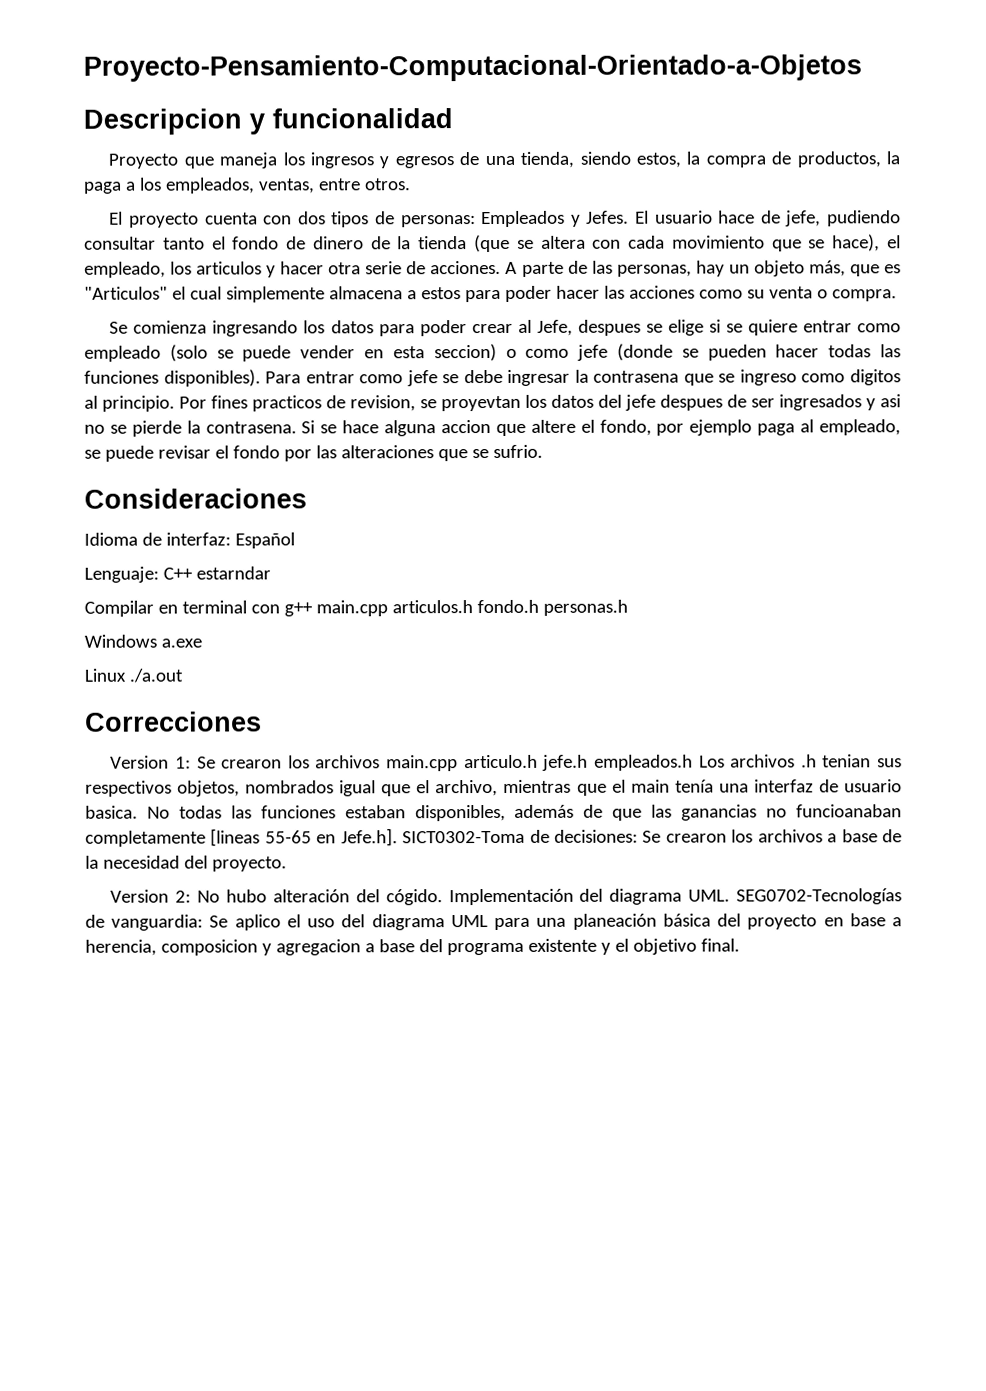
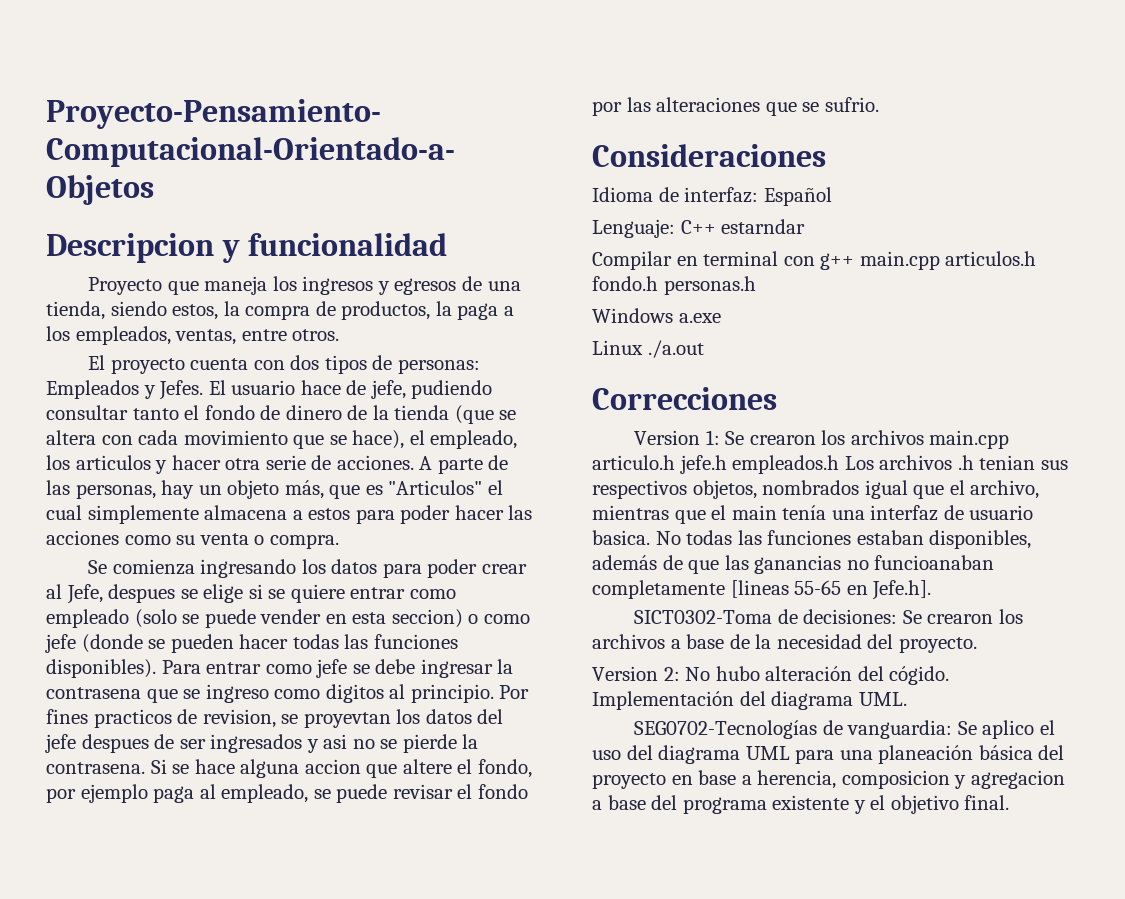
- No todas las funciones estaban disponibles, además de que las ganancias no funcioanaban completamente [lineas 55-65 en Jefe.h]. SICT0302-Toma de decisiones: Se crearon los archivos a base de la necesidad del proyecto.
+ No todas las funciones estaban disponibles, además de que las ganancias no funcioanaban completamente [lineas 55-65 en Jefe.h].
+ SICT0302-Toma de decisiones: Se crearon los archivos a base de la necesidad del proyecto.
- Implementación del diagrama UML. SEG0702-Tecnologías de vanguardia: Se aplico el uso del diagrama UML para una planeación básica del proyecto en base a herencia, composicion y agregacion a base del programa existente y el objetivo final.
+ Implementación del diagrama UML.
+ SEG0702-Tecnologías de vanguardia: Se aplico el uso del diagrama UML para una planeación básica del proyecto en base a herencia, composicion y agregacion a base del programa existente y el objetivo final.

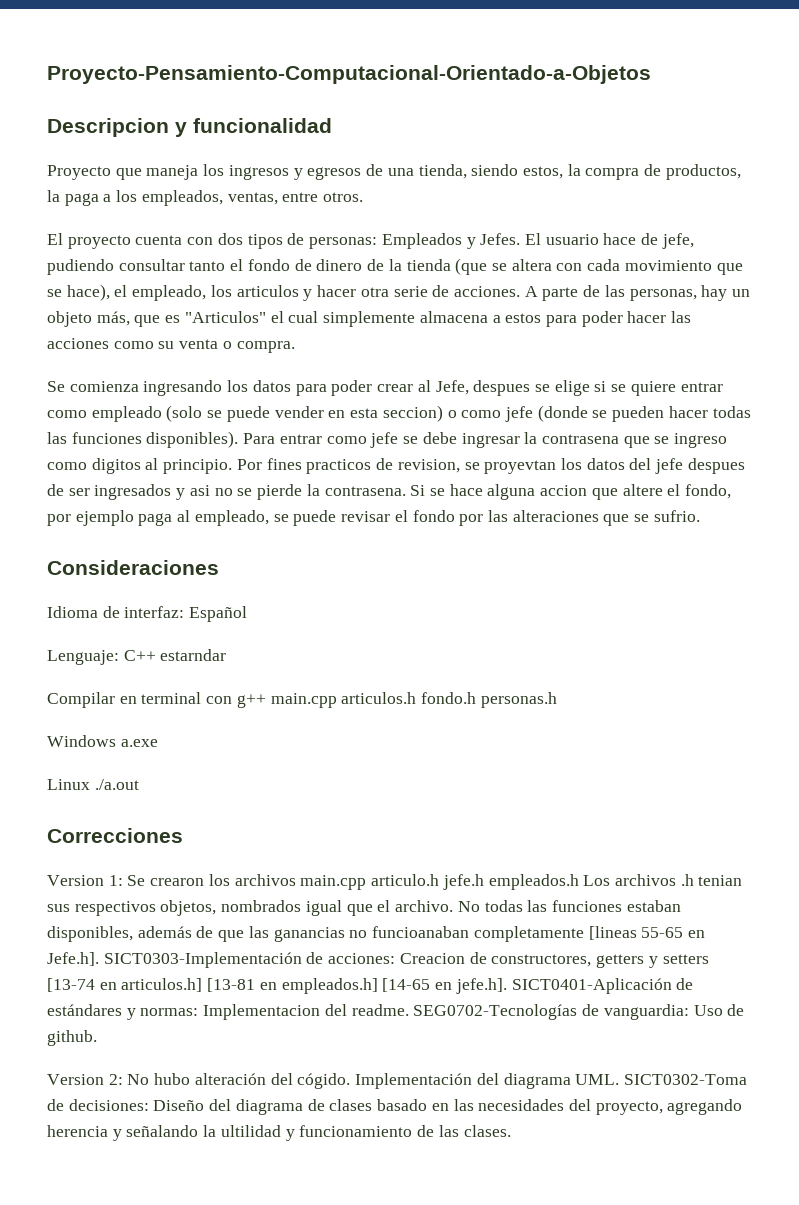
- Version 1: Se crearon los archivos main.cpp articulo.h jefe.h empleados.h Los archivos .h tenian sus respectivos objetos, nombrados igual que el archivo, mientras que el main tenía una interfaz de usuario basica.
+ Version 1: Se crearon los archivos main.cpp articulo.h jefe.h empleados.h Los archivos .h tenian sus respectivos objetos, nombrados igual que el archivo.
- No todas las funciones estaban disponibles, además de que las ganancias no funcioanaban completamente [lineas 55-65 en Jefe.h].
- SICT0302-Toma de decisiones: Se crearon los archivos a base de la necesidad del proyecto.
+ No todas las funciones estaban disponibles, además de que las ganancias no funcioanaban completamente [lineas 55-65 en Jefe.h]. SICT0303-Implementación de acciones: Creacion de constructores, getters y setters [13-74 en articulos.h] [13-81 en empleados.h] [14-65 en jefe.h]. SICT0401-Aplicación de estándares y normas: Implementacion del readme. SEG0702-Tecnologías de vanguardia: Uso de github.
- Implementación del diagrama UML.
- SEG0702-Tecnologías de vanguardia: Se aplico el uso del diagrama UML para una planeación básica del proyecto en base a herencia, composicion y agregacion a base del programa existente y el objetivo final.
+ Implementación del diagrama UML. SICT0302-Toma de decisiones: Diseño del diagrama de clases basado en las necesidades del proyecto, agregando herencia y señalando la ultilidad y funcionamiento de las clases.

